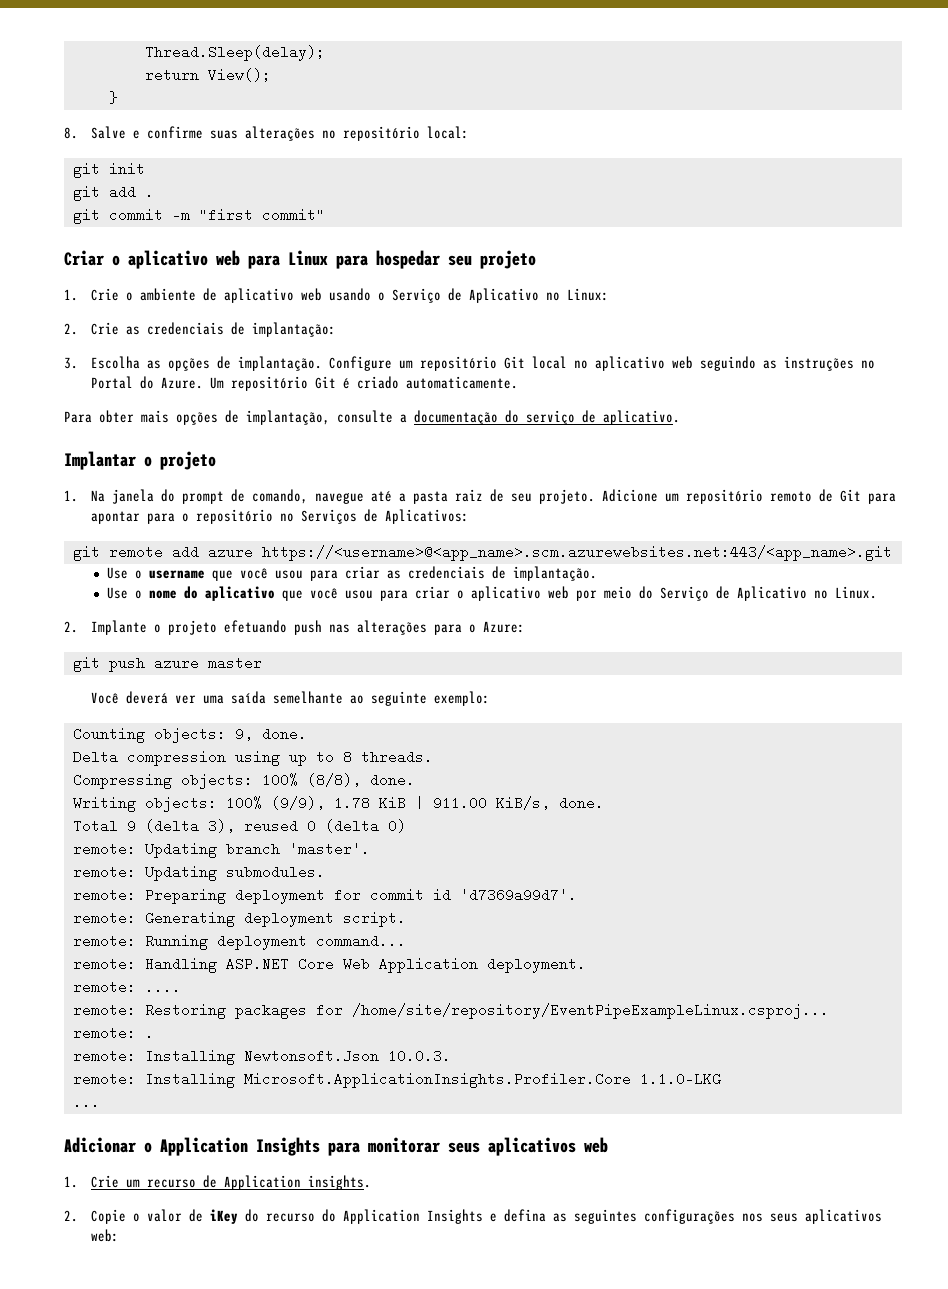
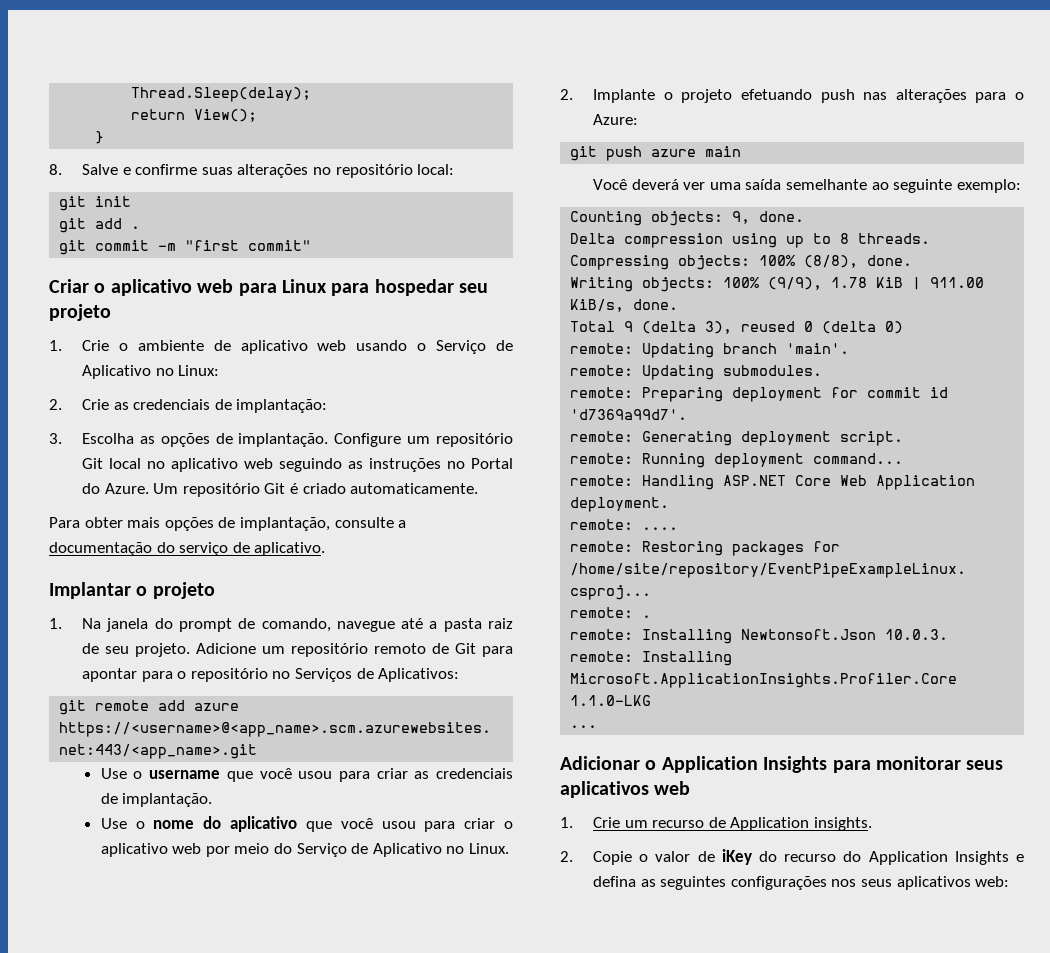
- git push azure master
+ git push azure main
- remote: Updating branch 'master'.
+ remote: Updating branch 'main'.

